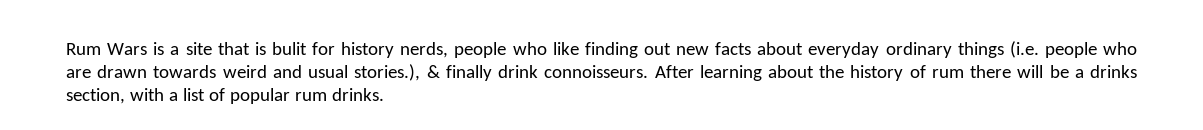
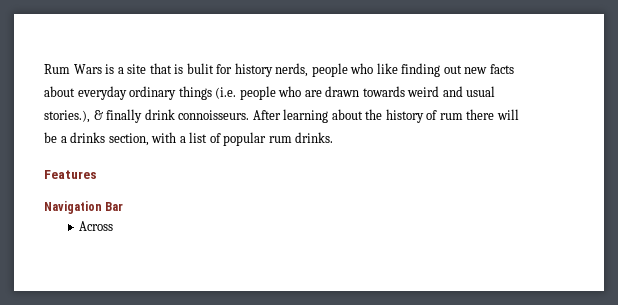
+ Features
+ Navigation Bar
+ Across

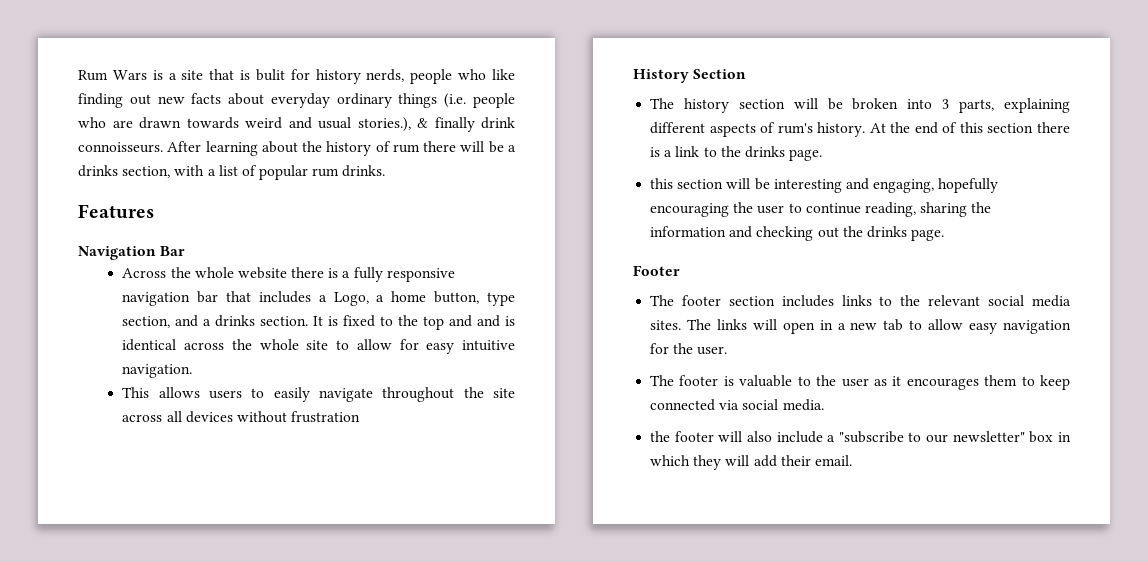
- Across
+ Across the whole website there is a fully responsive navigation bar that includes a Logo, a home button, type section, and a drinks section. It is fixed to the top and and is identical across the whole site to allow for easy intuitive navigation.
+ This allows users to easily navigate throughout the site across all devices without frustration
+ History Section
+ The history section will be broken into 3 parts, explaining different aspects of rum's history. At the end of this section there is a link to the drinks page.
+ this section will be interesting and engaging, hopefully encouraging the user to continue reading, sharing the information and checking out the drinks page.
+ Footer
+ The footer section includes links to the relevant social media sites. The links will open in a new tab to allow easy navigation for the user.
+ The footer is valuable to the user as it encourages them to keep connected via social media.
+ the footer will also include a "subscribe to our newsletter" box in which they will add their email.

